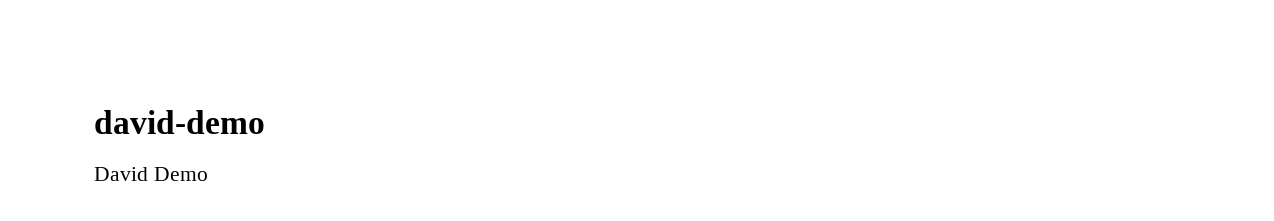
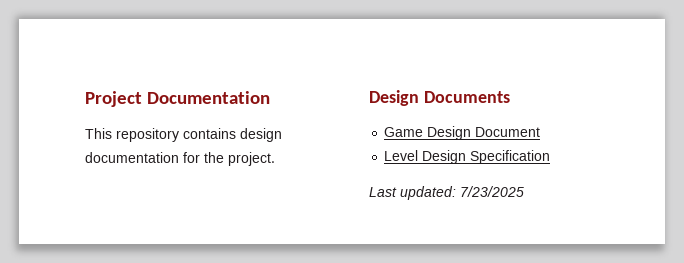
- david-demo
- David Demo
+ Project Documentation
+ This repository contains design documentation for the project.
+ Design Documents
+ Game Design Document
+ Level Design Specification
+ Last updated: 7/23/2025

